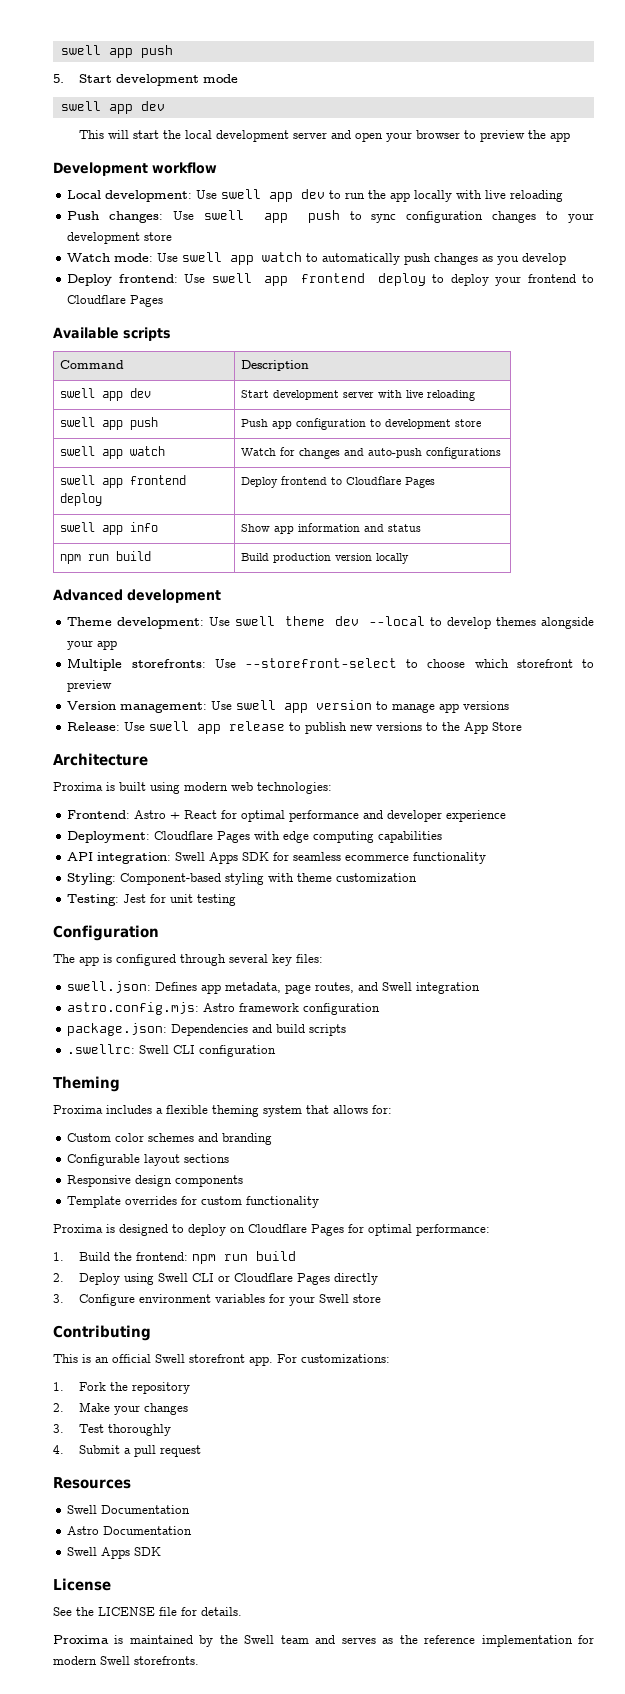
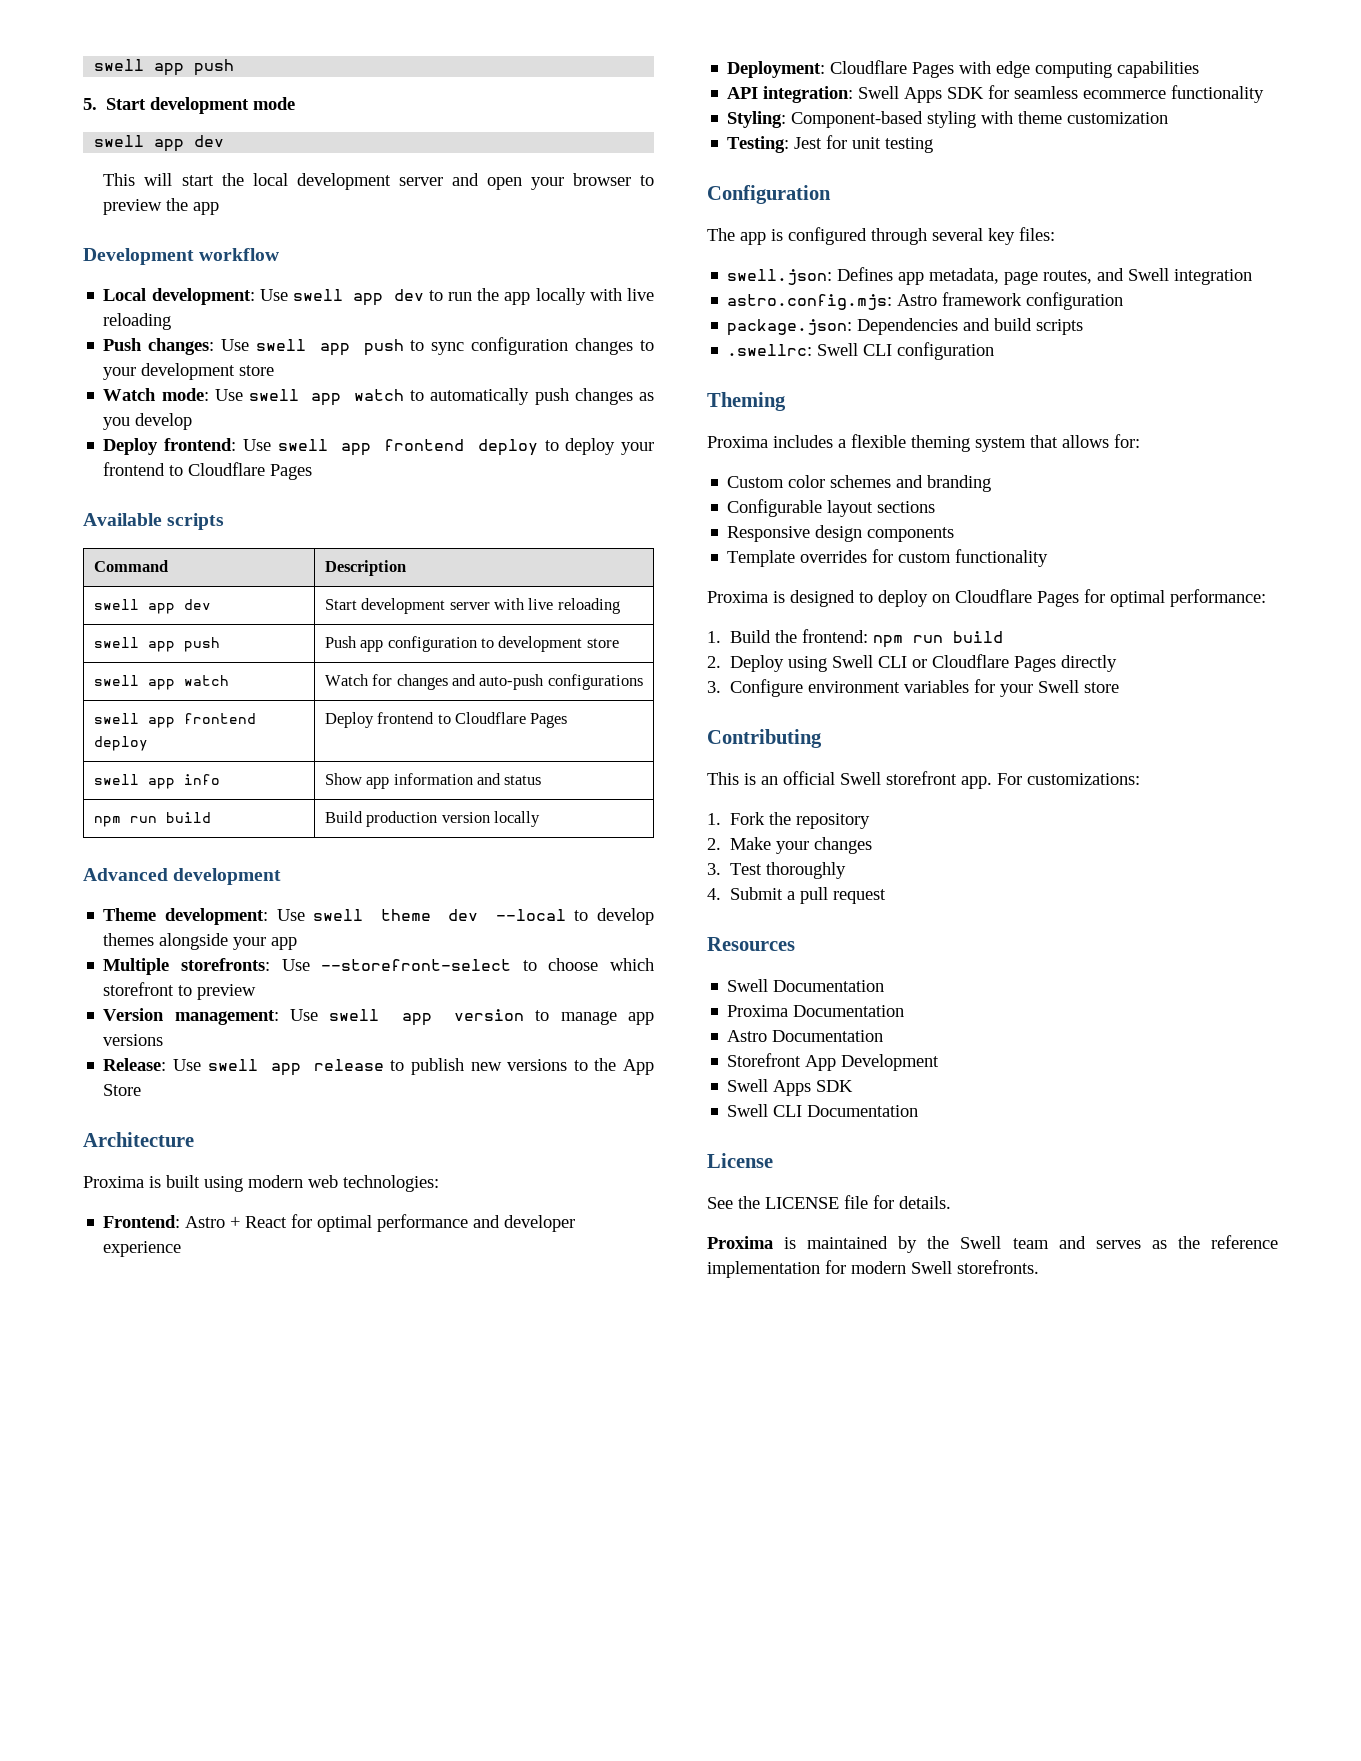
+ Proxima Documentation
  Astro Documentation
+ Storefront App Development
  Swell Apps SDK
+ Swell CLI Documentation

